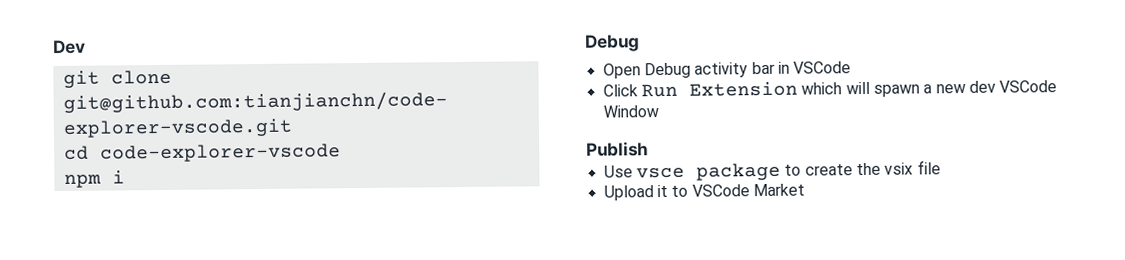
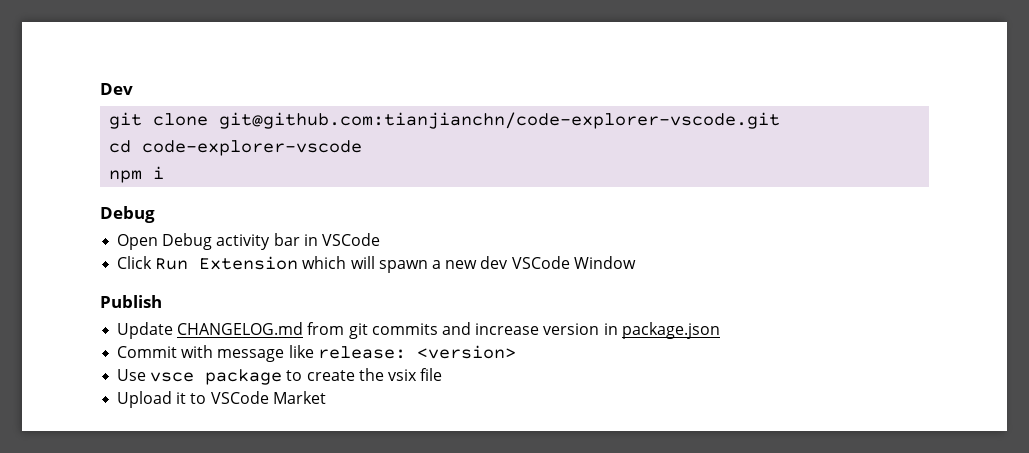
+ Update CHANGELOG.md from git commits and increase version in package.json
+ Commit with message like release: <version>

